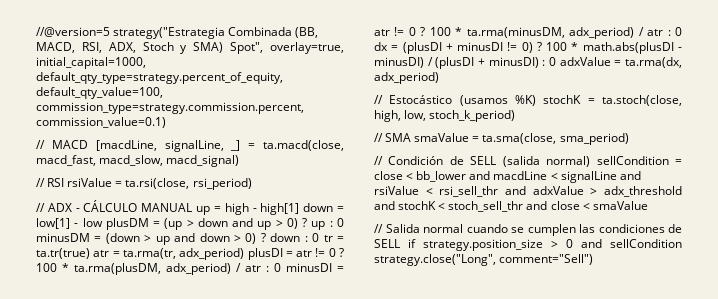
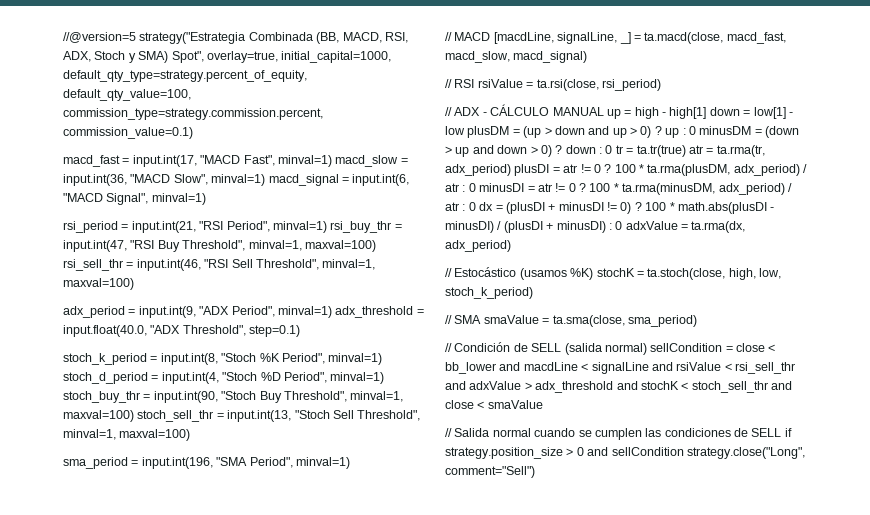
+ macd_fast = input.int(17, "MACD Fast", minval=1) macd_slow = input.int(36, "MACD Slow", minval=1) macd_signal = input.int(6, "MACD Signal", minval=1)
+ rsi_period = input.int(21, "RSI Period", minval=1) rsi_buy_thr = input.int(47, "RSI Buy Threshold", minval=1, maxval=100) rsi_sell_thr = input.int(46, "RSI Sell Threshold", minval=1, maxval=100)
+ adx_period = input.int(9, "ADX Period", minval=1) adx_threshold = input.float(40.0, "ADX Threshold", step=0.1)
+ stoch_k_period = input.int(8, "Stoch %K Period", minval=1) stoch_d_period = input.int(4, "Stoch %D Period", minval=1) stoch_buy_thr = input.int(90, "Stoch Buy Threshold", minval=1, maxval=100) stoch_sell_thr = input.int(13, "Stoch Sell Threshold", minval=1, maxval=100)
+ sma_period = input.int(196, "SMA Period", minval=1)

